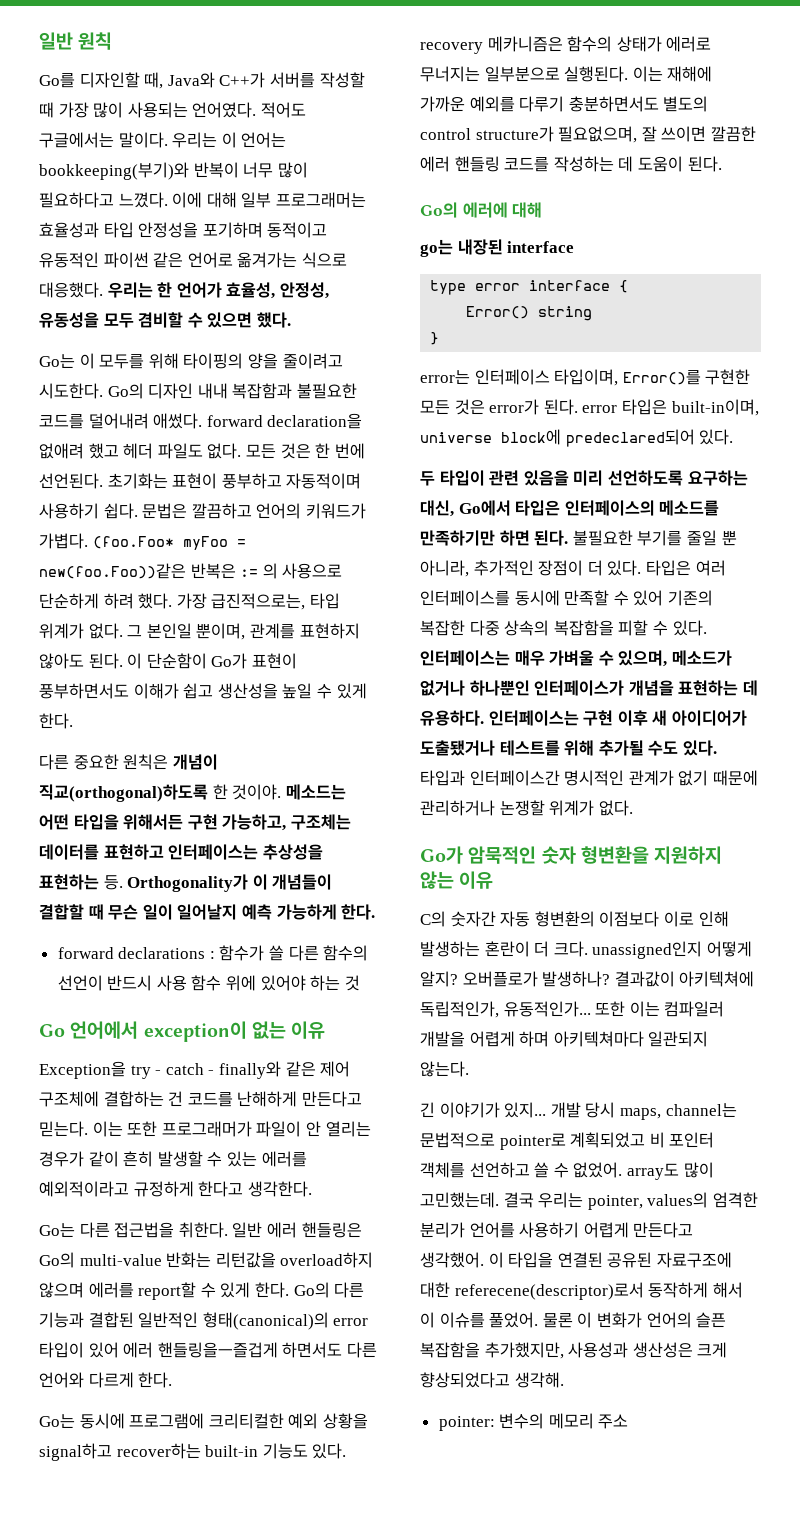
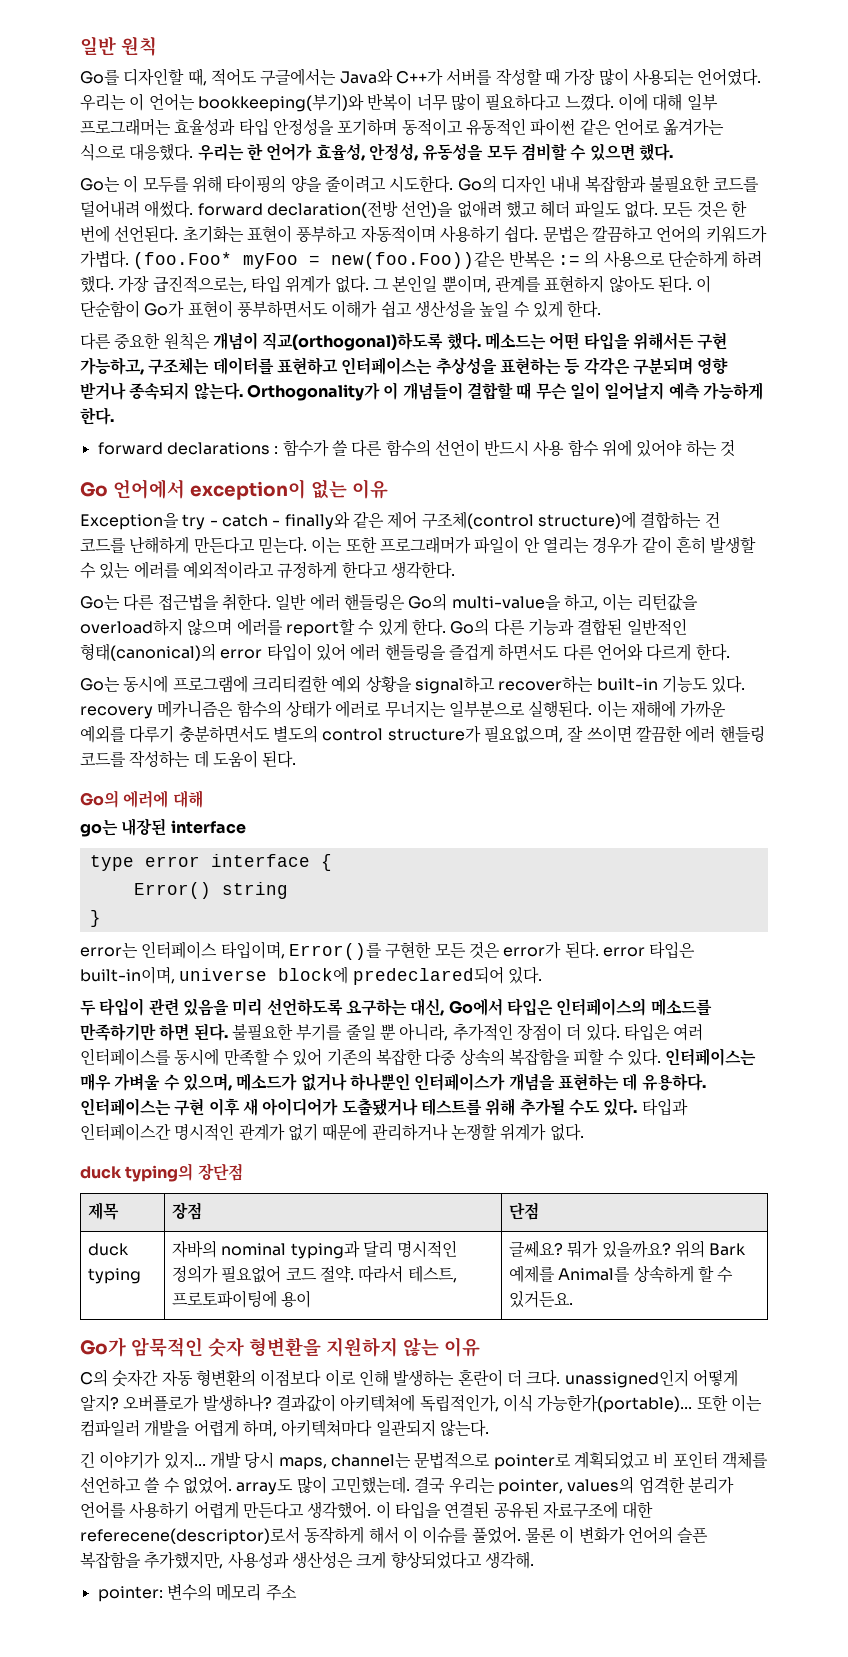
- Go를 디자인할 때, Java와 C++가 서버를 작성할 때 가장 많이 사용되는 언어였다.
+ Go를 디자인할 때, 적어도 구글에서는 Java와 C++가 서버를 작성할 때 가장 많이 사용되는 언어였다.
- 적어도 구글에서는 말이다.
- Go의 디자인 내내 복잡함과 불필요한 코드를 덜어내려 애썼다. forward declaration을 없애려 했고 헤더 파일도 없다.
+ Go의 디자인 내내 복잡함과 불필요한 코드를 덜어내려 애썼다. forward declaration(전방 선언)을 없애려 했고 헤더 파일도 없다.
- 다른 중요한 원칙은 개념이 직교(orthogonal)하도록 한 것이야.
+ 다른 중요한 원칙은 개념이 직교(orthogonal)하도록 했다.
- 메소드는 어떤 타입을 위해서든 구현 가능하고, 구조체는 데이터를 표현하고 인터페이스는 추상성을 표현하는 등.
+ 메소드는 어떤 타입을 위해서든 구현 가능하고, 구조체는 데이터를 표현하고 인터페이스는 추상성을 표현하는 등 각각은 구분되며 영향 받거나 종속되지 않는다.
- Exception을 try - catch - finally와 같은 제어 구조체에 결합하는 건 코드를 난해하게 만든다고 믿는다.
+ Exception을 try - catch - finally와 같은 제어 구조체(control structure)에 결합하는 건 코드를 난해하게 만든다고 믿는다.
- 일반 에러 핸들링은 Go의 multi-value 반화는 리턴값을 overload하지 않으며 에러를 report할 수 있게 한다.
+ 일반 에러 핸들링은 Go의 multi-value을 하고, 이는 리턴값을 overload하지 않으며 에러를 report할 수 있게 한다.
- Go의 다른 기능과 결합된 일반적인 형태(canonical)의 error 타입이 있어 에러 핸들링을ㅡ즐겁게 하면서도 다른 언어와 다르게 한다.
+ Go의 다른 기능과 결합된 일반적인 형태(canonical)의 error 타입이 있어 에러 핸들링을 즐겁게 하면서도 다른 언어와 다르게 한다.
+ duck typing의 장단점
+ 제목 | 장점 | 단점
+ duck typing | 자바의 nominal typing과 달리 명시적인 정의가 필요없어 코드 절약. 따라서 테스트, 프로토파이팅에 용이 | 글쎄요? 뭐가 있을까요? 위의 Bark 예제를 Animal를 상속하게 할 수 있거든요.
- 결과값이 아키텍쳐에 독립적인가, 유동적인가...
+ 결과값이 아키텍쳐에 독립적인가, 이식 가능한가(portable)...
- 또한 이는 컴파일러 개발을 어렵게 하며 아키텍쳐마다 일관되지 않는다.
+ 또한 이는 컴파일러 개발을 어렵게 하며, 아키텍쳐마다 일관되지 않는다.

